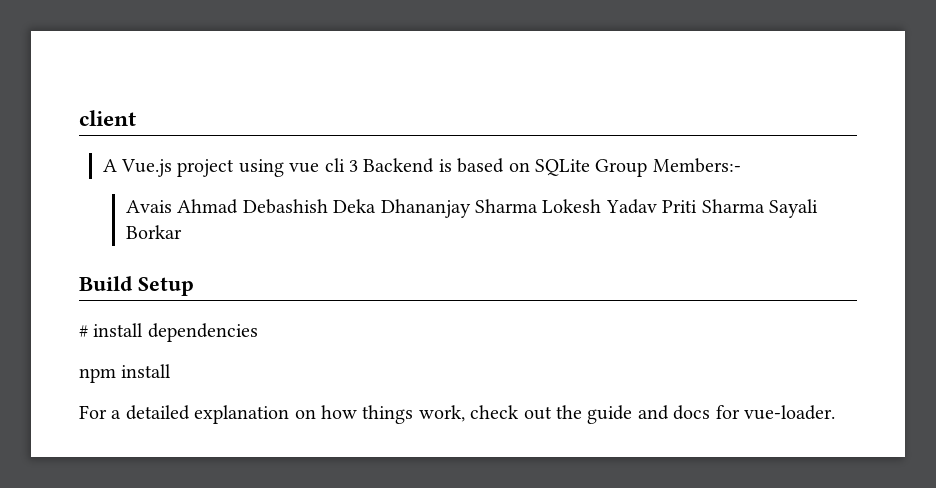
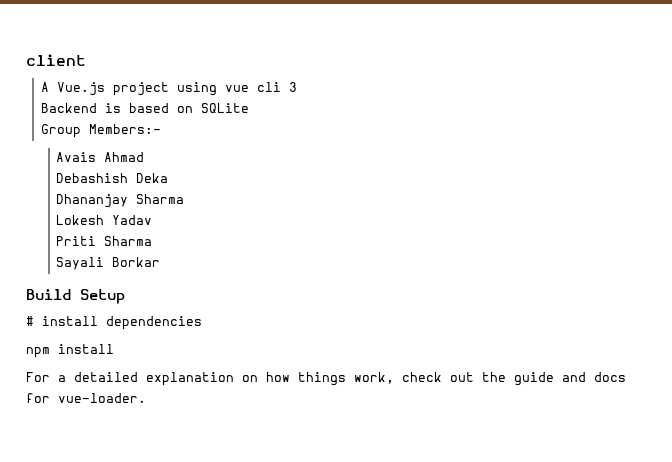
- A Vue.js project using vue cli 3 Backend is based on SQLite Group Members:-
+ A Vue.js project using vue cli 3
+ Backend is based on SQLite
+ Group Members:-
- Avais Ahmad Debashish Deka Dhananjay Sharma Lokesh Yadav Priti Sharma Sayali Borkar
+ Avais Ahmad
+ Debashish Deka
+ Dhananjay Sharma
+ Lokesh Yadav
+ Priti Sharma
+ Sayali Borkar

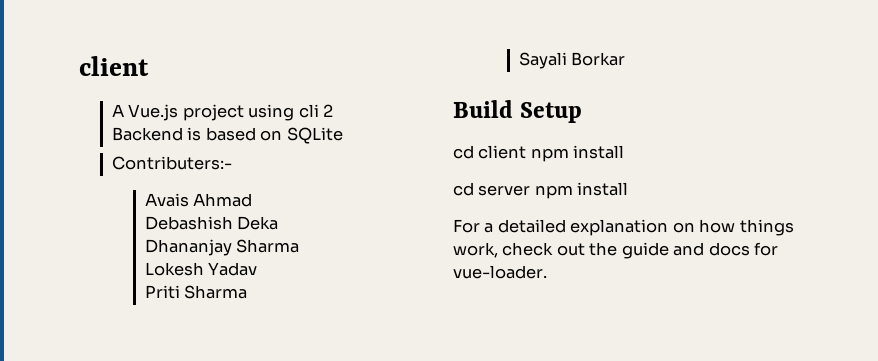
- A Vue.js project using vue cli 3
+ A Vue.js project using cli 2
- Group Members:-
+ Contributers:-
- # install dependencies
- npm install
+ cd client npm install
+ cd server npm install

